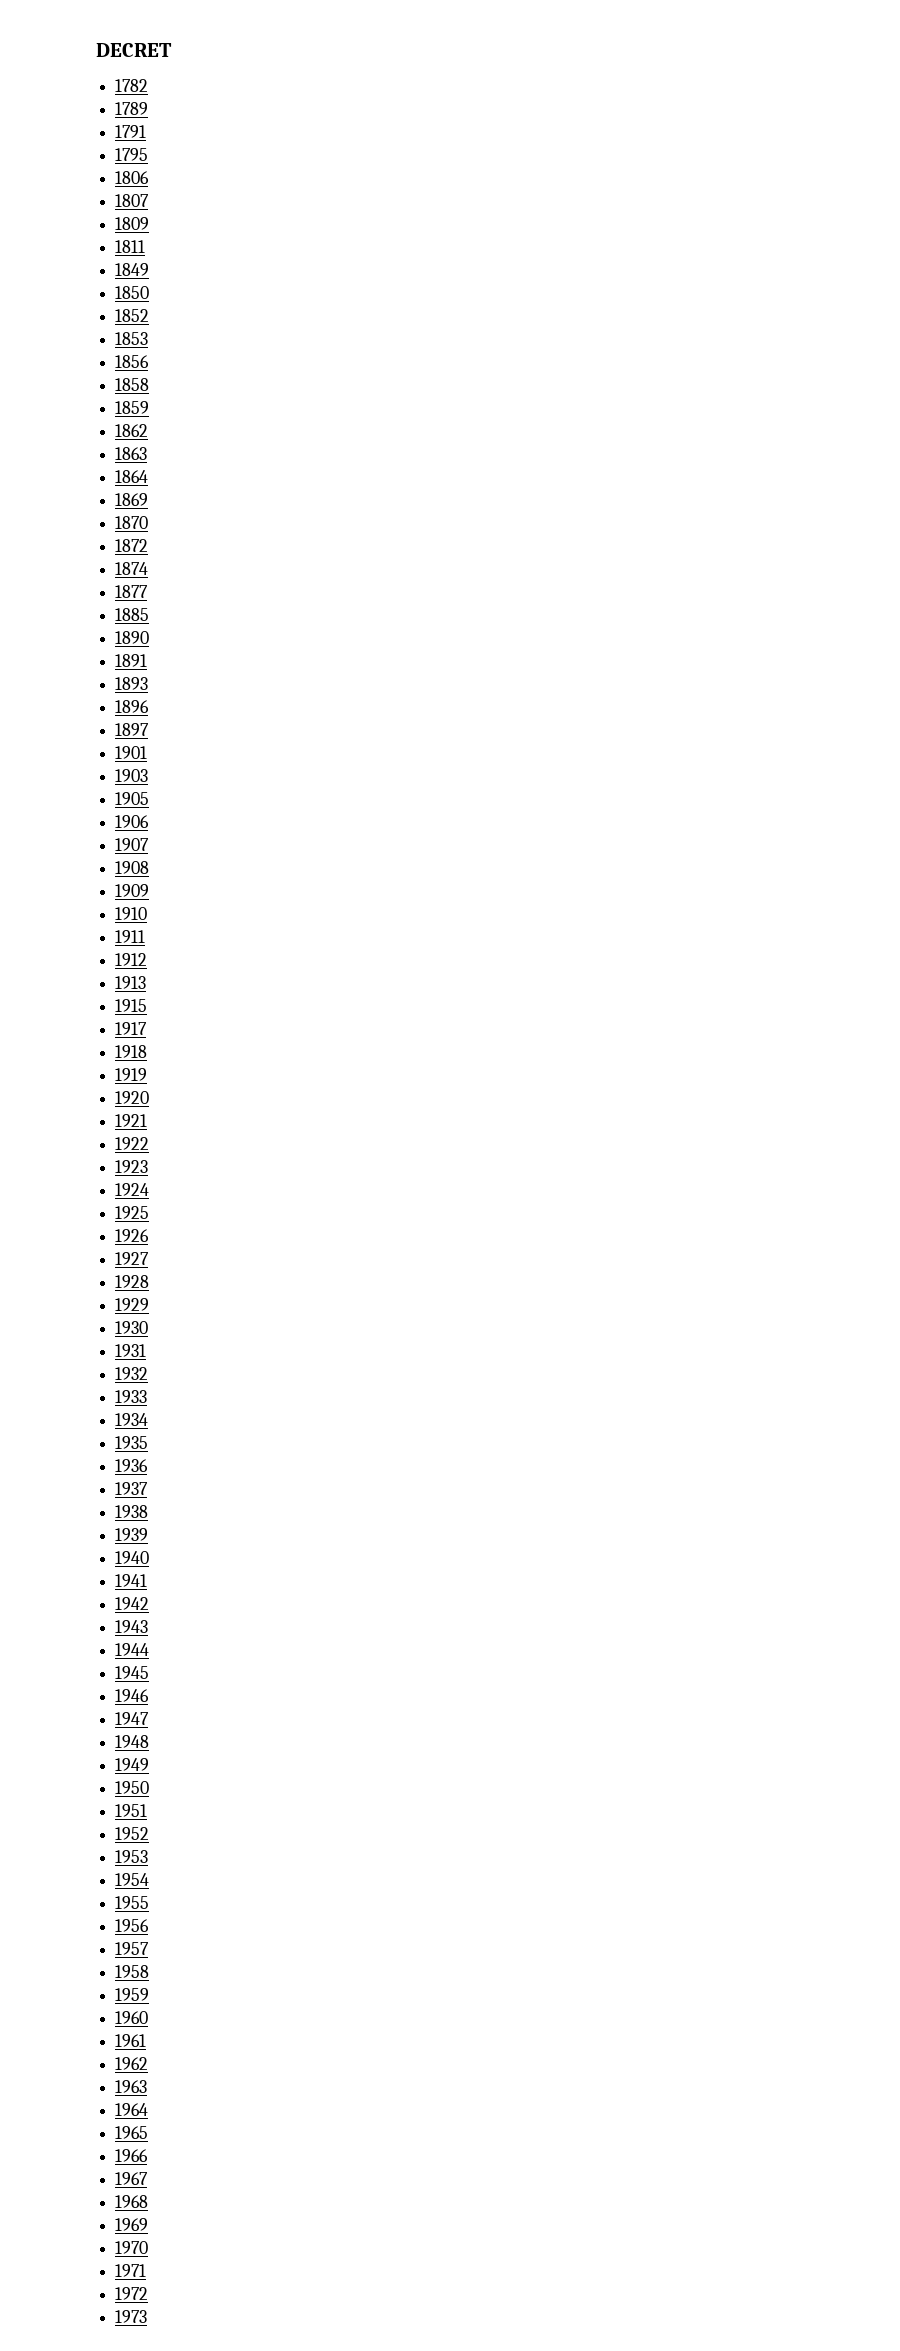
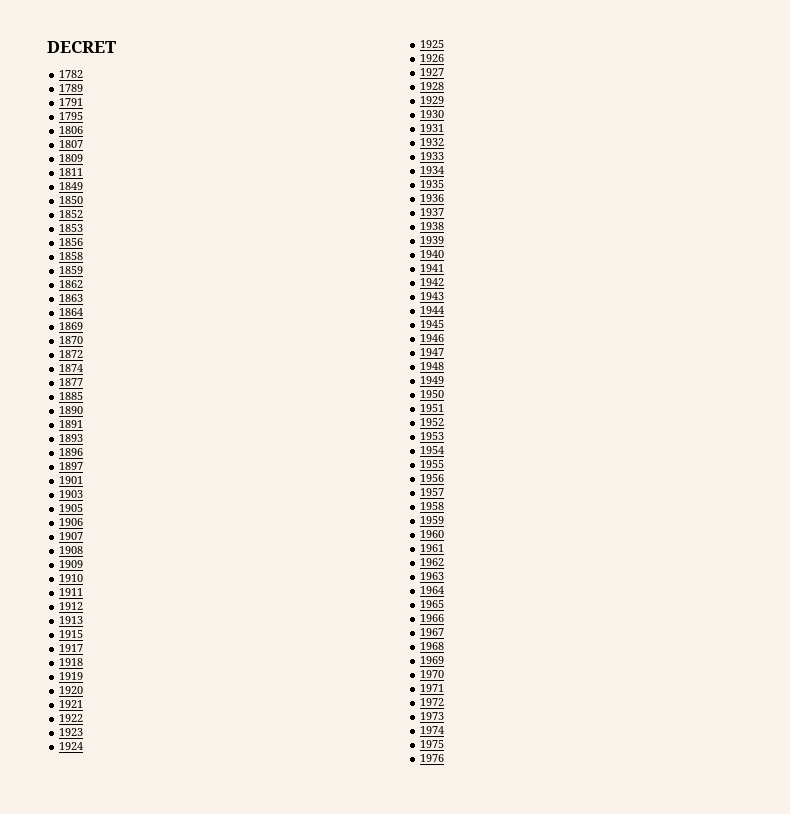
+ 1974
+ 1975
+ 1976

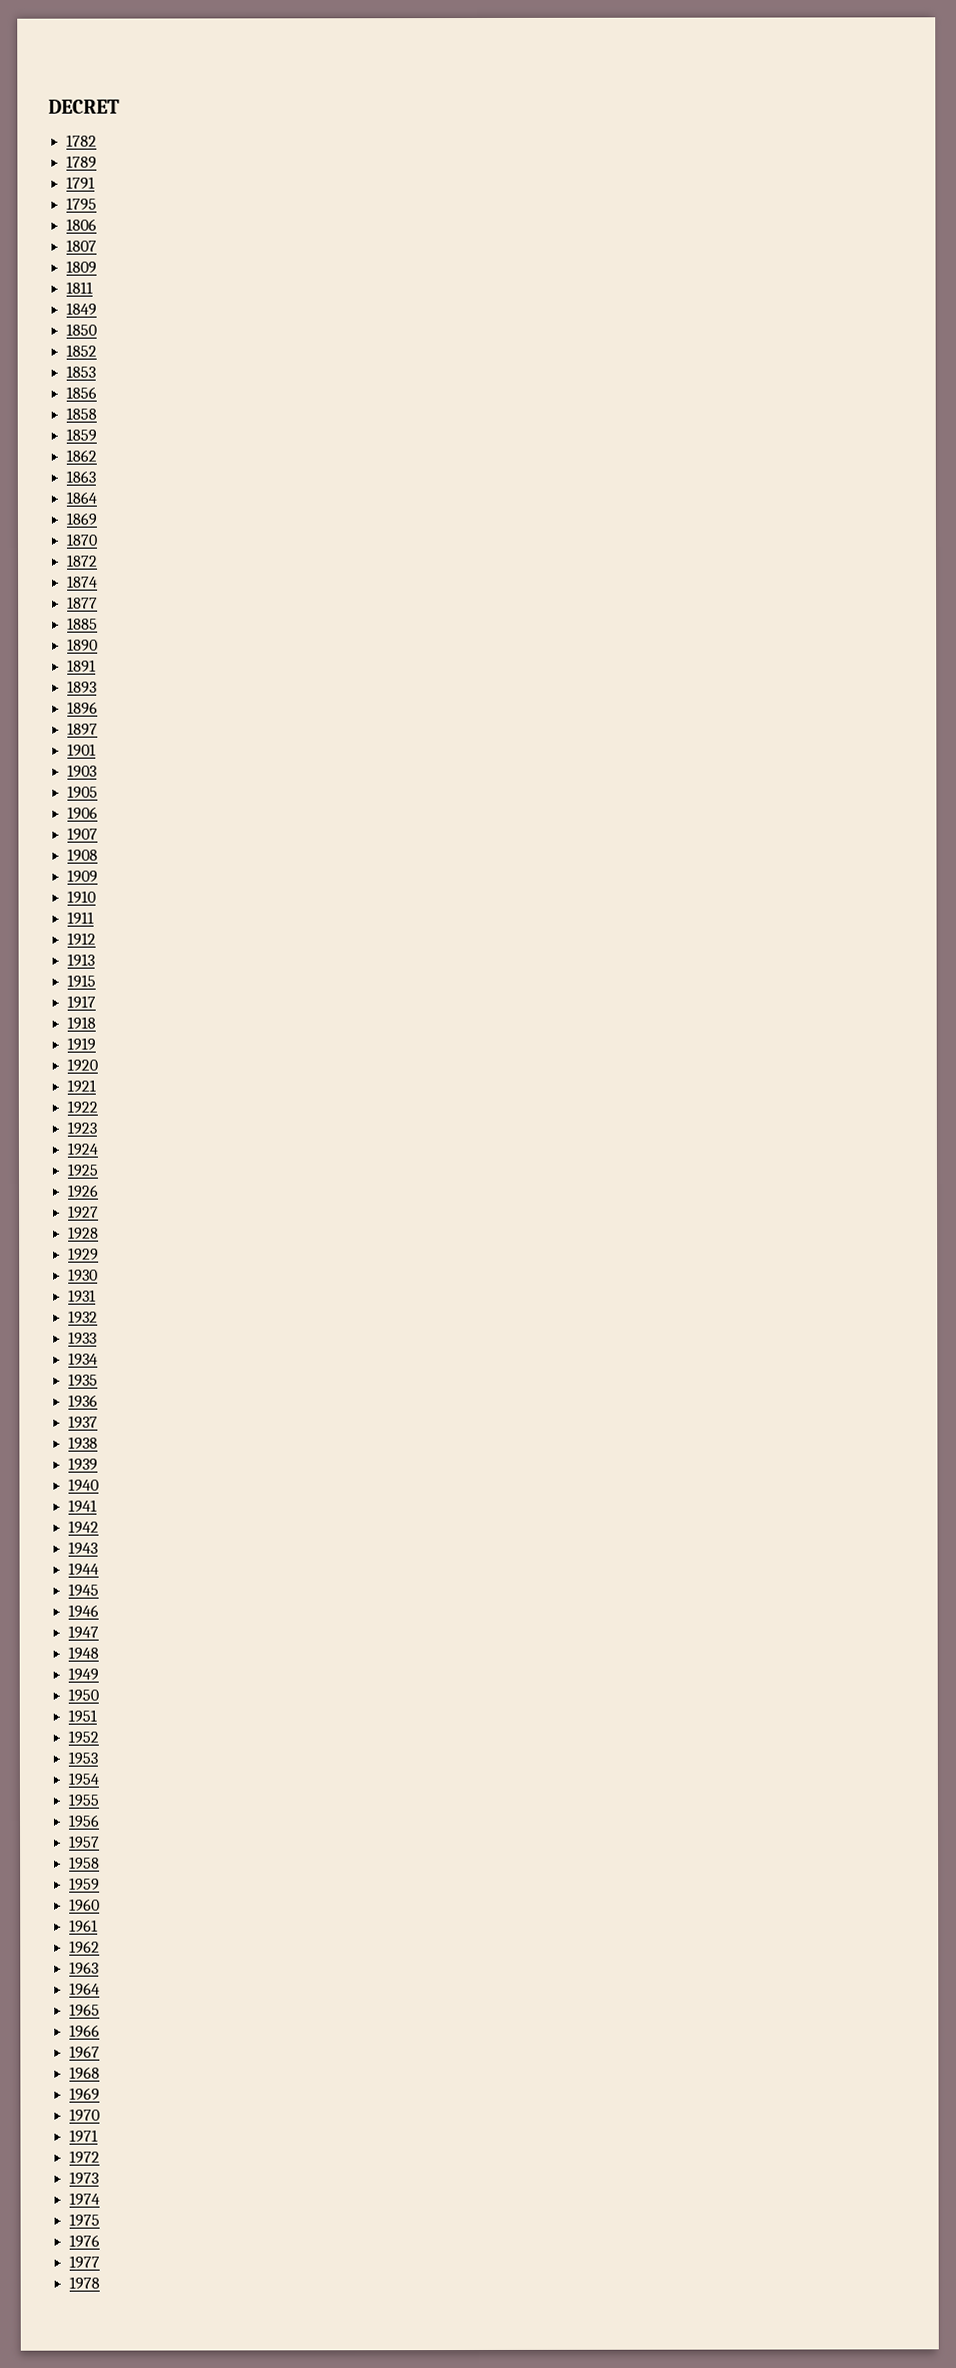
+ 1977
+ 1978

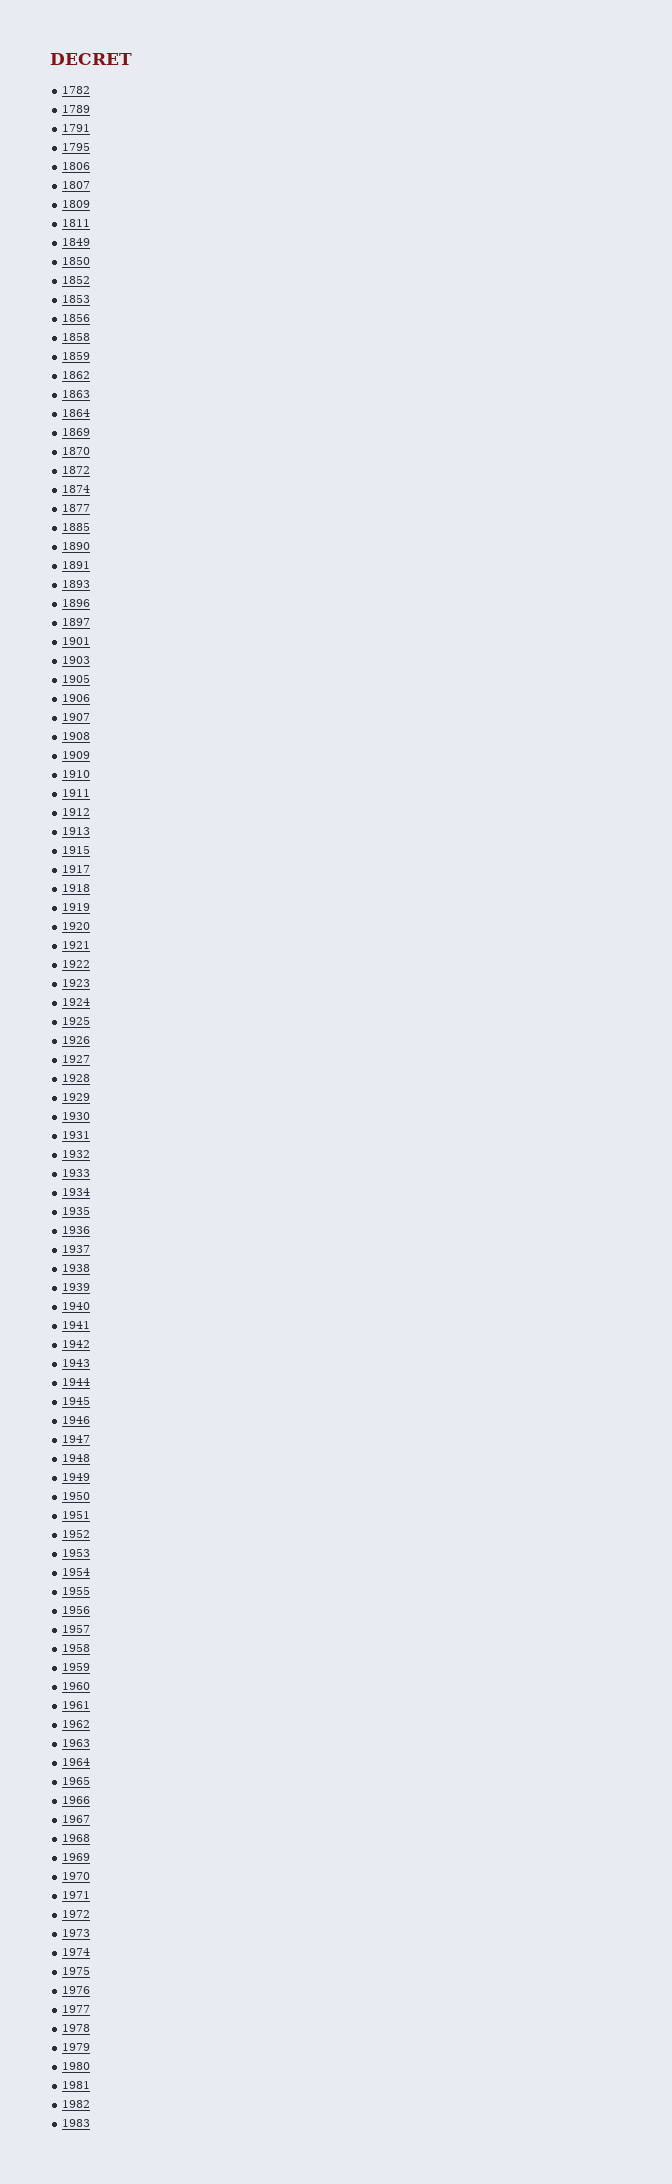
+ 1979
+ 1980
+ 1981
+ 1982
+ 1983

